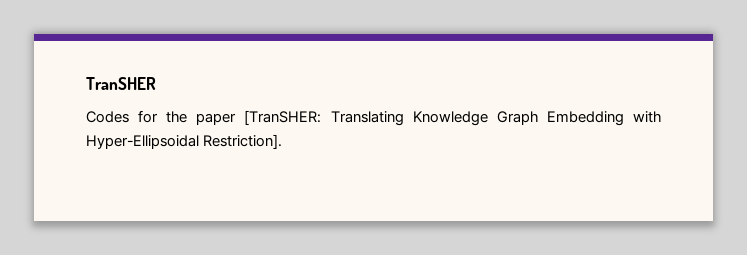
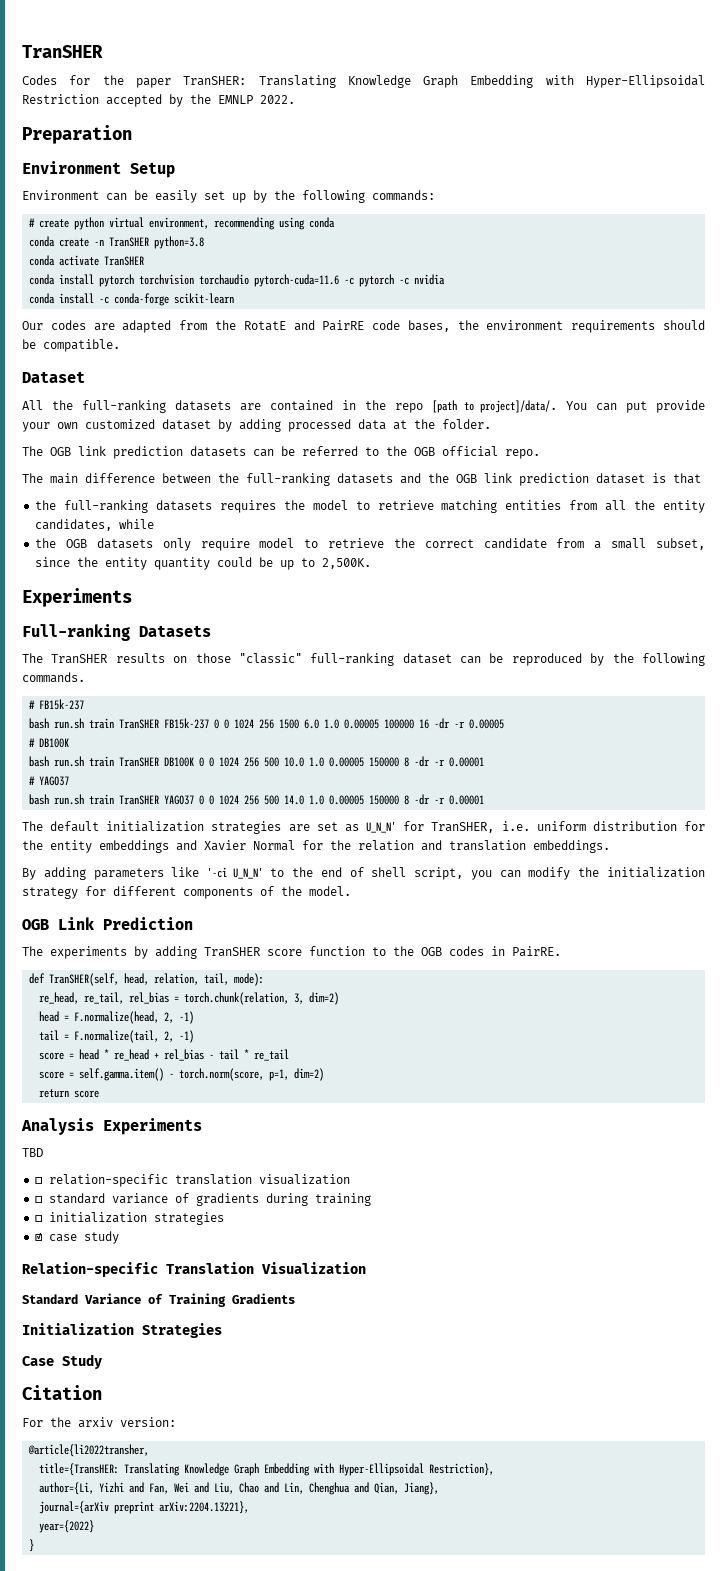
- Codes for the paper [TranSHER: Translating Knowledge Graph Embedding with Hyper-Ellipsoidal Restriction].
+ Codes for the paper TranSHER: Translating Knowledge Graph Embedding with Hyper-Ellipsoidal Restriction accepted by the EMNLP 2022.
+ Preparation
+ Environment Setup
+ Environment can be easily set up by the following commands:
+ # create python virtual environment, recommending using conda
+ conda create -n TranSHER python=3.8
+ conda activate TranSHER
+ conda install pytorch torchvision torchaudio pytorch-cuda=11.6 -c pytorch -c nvidia
+ conda install -c conda-forge scikit-learn
+ Our codes are adapted from the RotatE and PairRE code bases, the environment requirements should be compatible.
+ Dataset
+ All the full-ranking datasets are contained in the repo [path to project]/data/. You can put provide your own customized dataset by adding processed data at the folder.
+ The OGB link prediction datasets can be referred to the OGB official repo.
+ The main difference between the full-ranking datasets and the OGB link prediction dataset is that
+ the full-ranking datasets requires the model to retrieve matching entities from all the entity candidates, while
+ the OGB datasets only require model to retrieve the correct candidate from a small subset, since the entity quantity could be up to 2,500K.
+ Experiments
+ Full-ranking Datasets
+ The TranSHER results on those "classic" full-ranking dataset can be reproduced by the following commands.
+ # FB15k-237
+ bash run.sh train TranSHER FB15k-237 0 0 1024 256 1500 6.0 1.0 0.00005 100000 16 -dr -r 0.00005
+ # DB100K
+ bash run.sh train TranSHER DB100K 0 0 1024 256 500 10.0 1.0 0.00005 150000 8 -dr -r 0.00001
+ # YAGO37
+ bash run.sh train TranSHER YAGO37 0 0 1024 256 500 14.0 1.0 0.00005 150000 8 -dr -r 0.00001
+ The default initialization strategies are set as U_N_N' for TranSHER, i.e. uniform distribution for the entity embeddings and Xavier Normal for the relation and translation embeddings.
+ By adding parameters like '-ci U_N_N' to the end of shell script, you can modify the initialization strategy for different components of the model.
+ OGB Link Prediction
+ The experiments by adding TranSHER score function to the OGB codes in PairRE.
+ def TranSHER(self, head, relation, tail, mode):
+ re_head, re_tail, rel_bias = torch.chunk(relation, 3, dim=2)
+ head = F.normalize(head, 2, -1)
+ tail = F.normalize(tail, 2, -1)
+ score = head * re_head + rel_bias - tail * re_tail
+ score = self.gamma.item() - torch.norm(score, p=1, dim=2)
+ return score
+ Analysis Experiments
+ TBD
+ ☐ relation-specific translation visualization
+ ☐ standard variance of gradients during training
+ ☐ initialization strategies
+ ☑ case study
+ Relation-specific Translation Visualization
+ Standard Variance of Training Gradients
+ Initialization Strategies
+ Case Study
+ Citation
+ For the arxiv version:
+ @article{li2022transher,
+ title={TransHER: Translating Knowledge Graph Embedding with Hyper-Ellipsoidal Restriction},
+ author={Li, Yizhi and Fan, Wei and Liu, Chao and Lin, Chenghua and Qian, Jiang},
+ journal={arXiv preprint arXiv:2204.13221},
+ year={2022}
+ }

